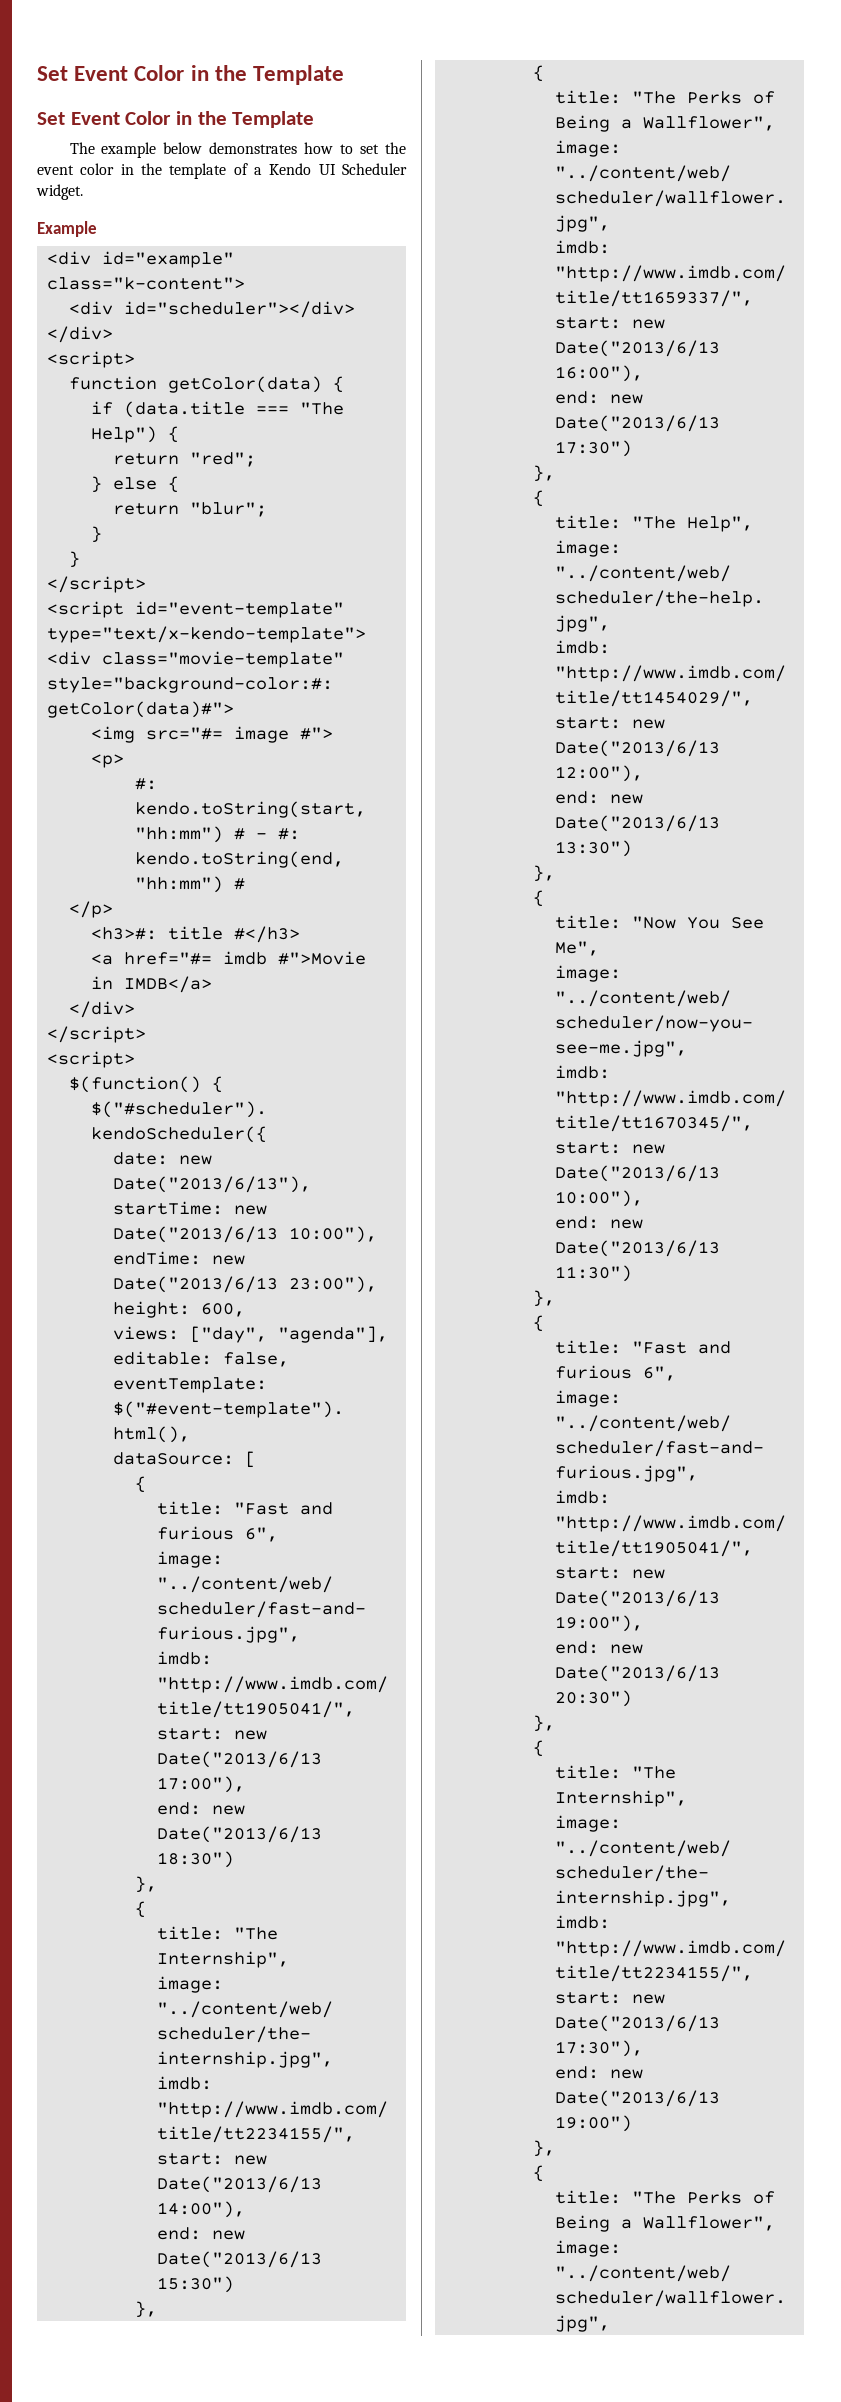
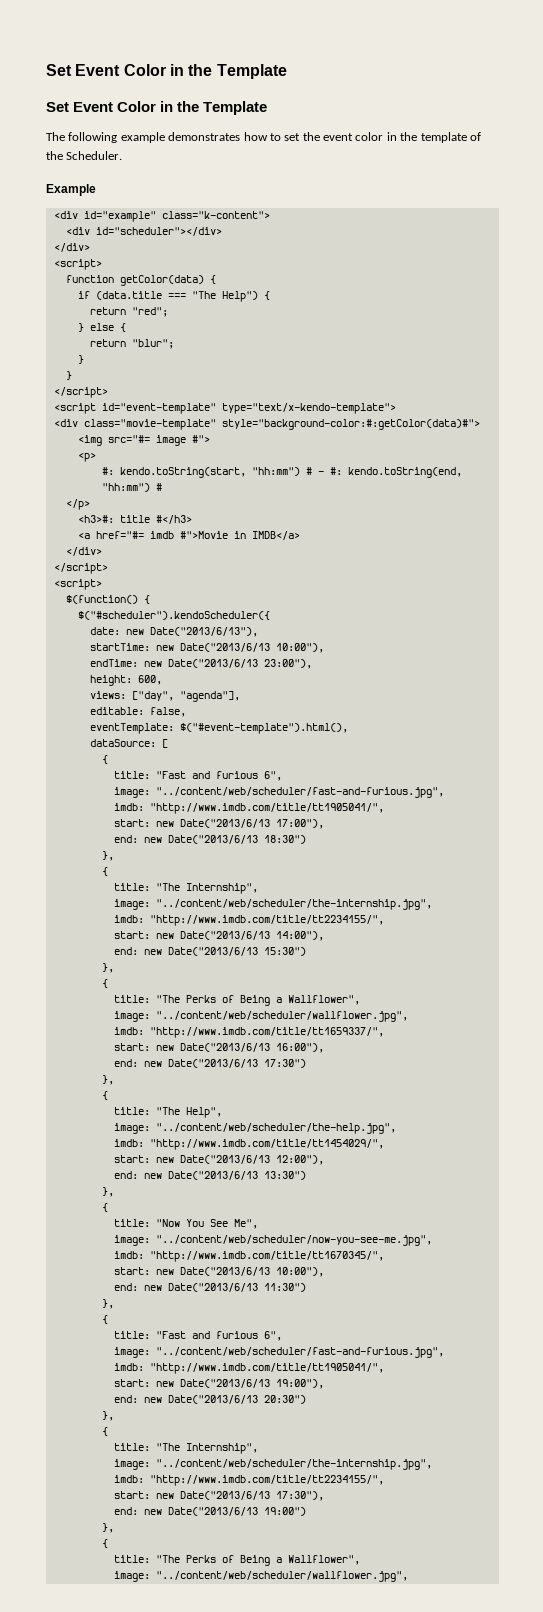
- The example below demonstrates how to set the event color in the template of a Kendo UI Scheduler widget.
+ The following example demonstrates how to set the event color in the template of the Scheduler.

